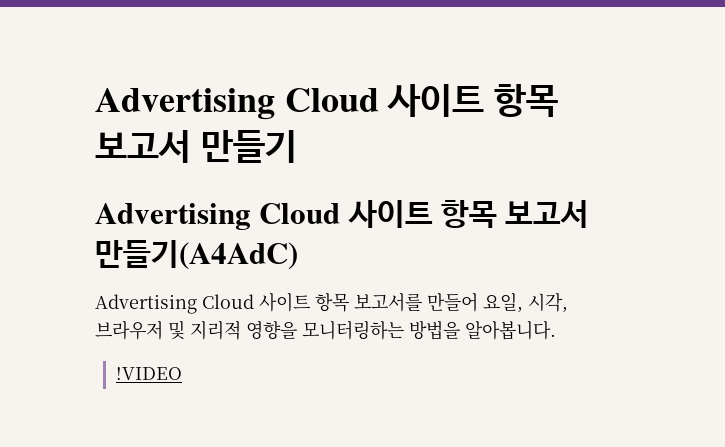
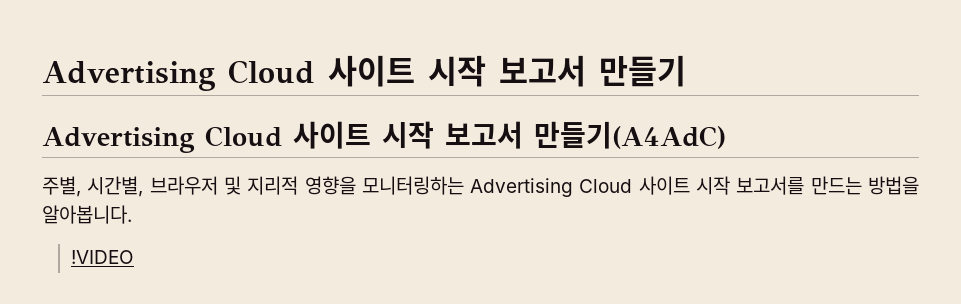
- Advertising Cloud 사이트 항목 보고서 만들기
+ Advertising Cloud 사이트 시작 보고서 만들기
- Advertising Cloud 사이트 항목 보고서 만들기(A4AdC)
+ Advertising Cloud 사이트 시작 보고서 만들기(A4AdC)
- Advertising Cloud 사이트 항목 보고서를 만들어 요일, 시각, 브라우저 및 지리적 영향을 모니터링하는 방법을 알아봅니다.
+ 주별, 시간별, 브라우저 및 지리적 영향을 모니터링하는 Advertising Cloud 사이트 시작 보고서를 만드는 방법을 알아봅니다.

